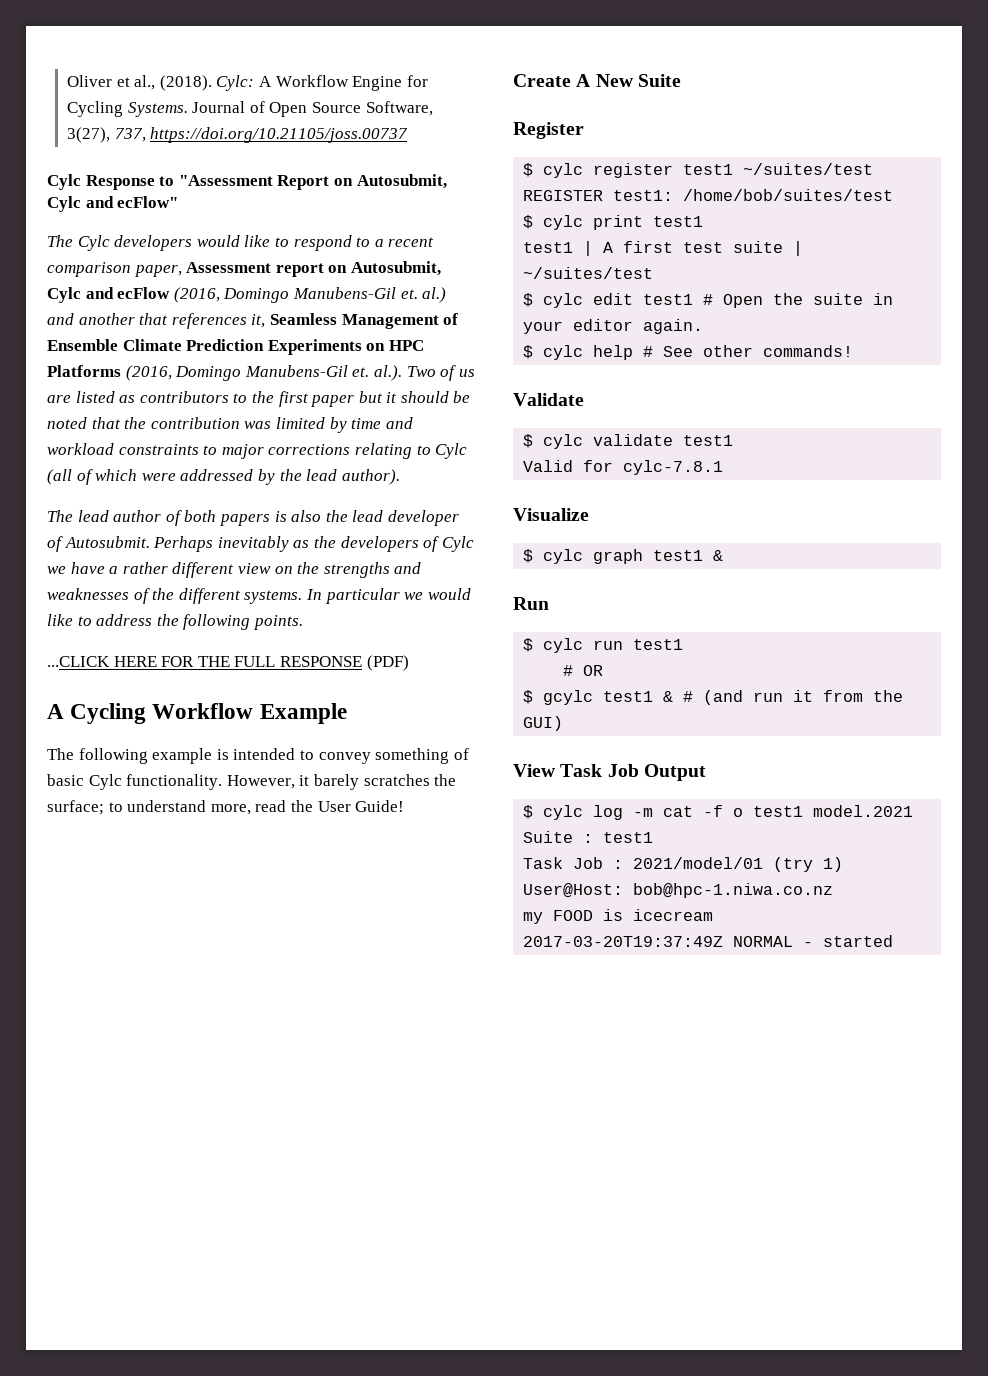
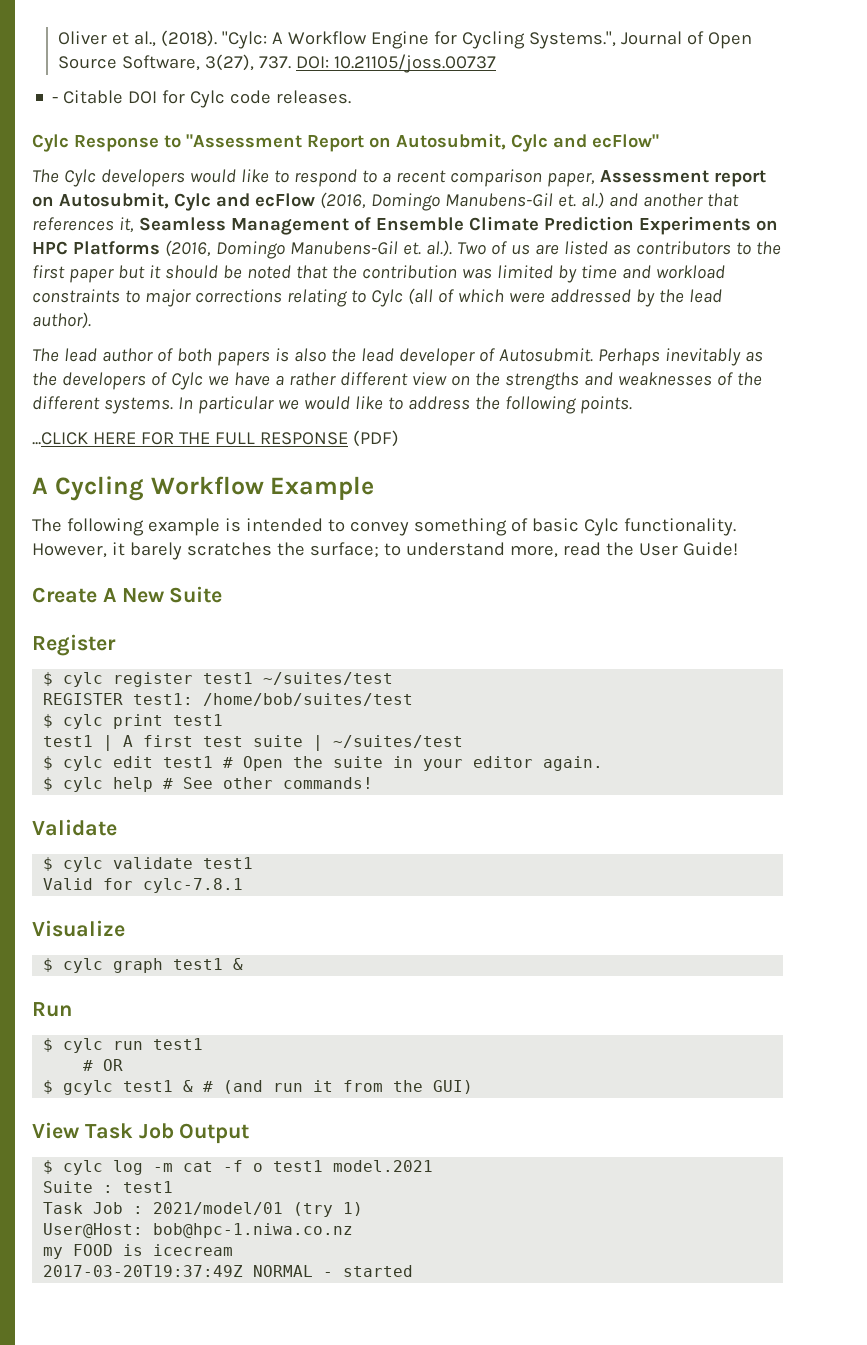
- Cylc: A Workflow Engine for Cycling Systems. Journal of Open Source Software, 3(27), 737, https://doi.org/10.21105/joss.00737
+ "Cylc: A Workflow Engine for Cycling Systems.", Journal of Open Source Software, 3(27), 737. DOI: 10.21105/joss.00737
+ - Citable DOI for Cylc code releases.

